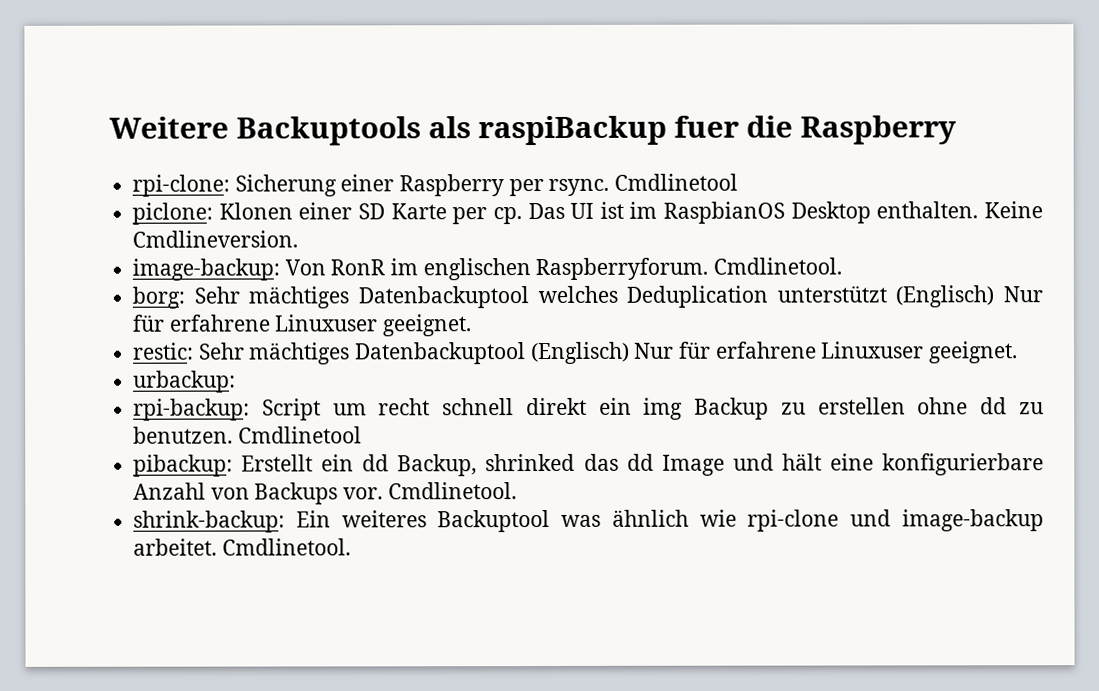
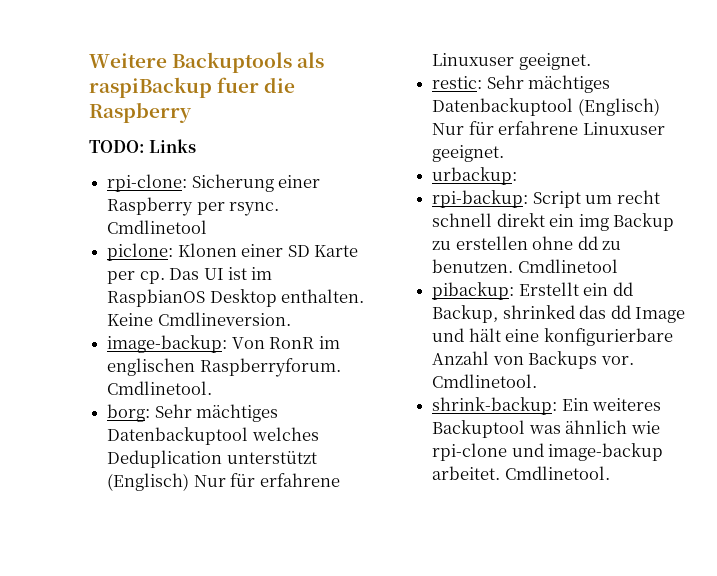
+ TODO: Links

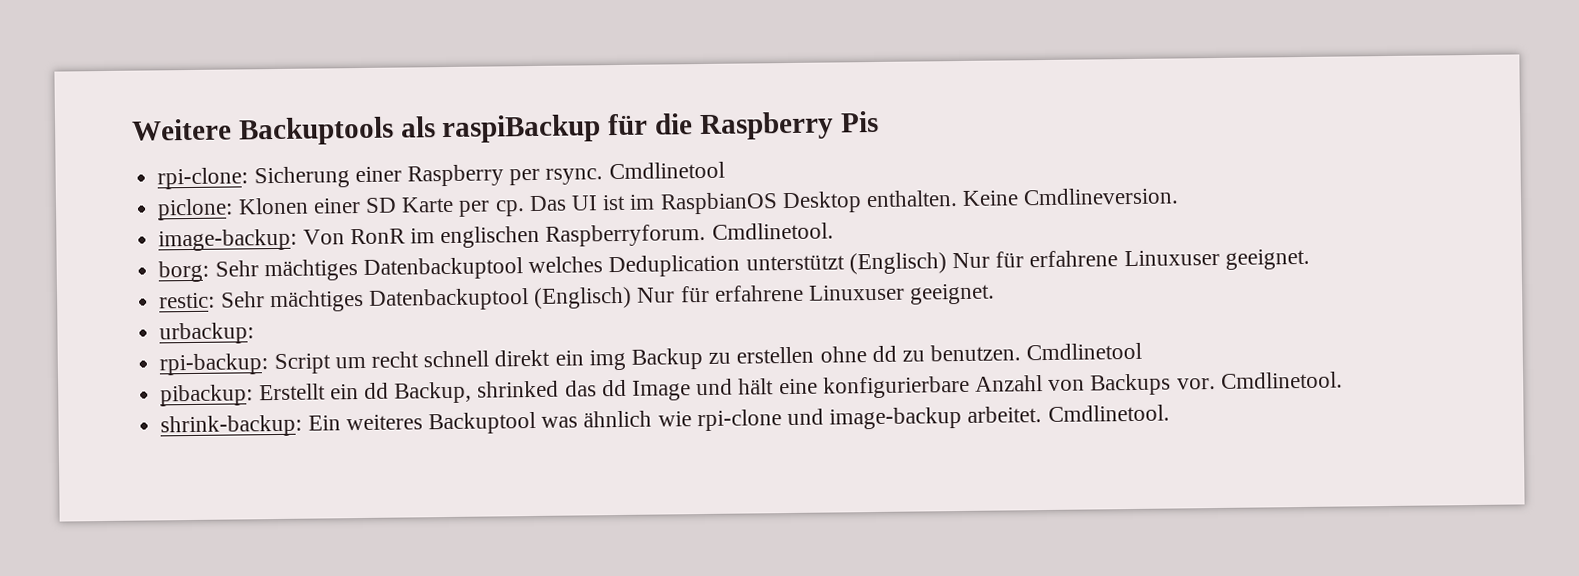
- Weitere Backuptools als raspiBackup fuer die Raspberry
- TODO: Links
+ Weitere Backuptools als raspiBackup für die Raspberry Pis

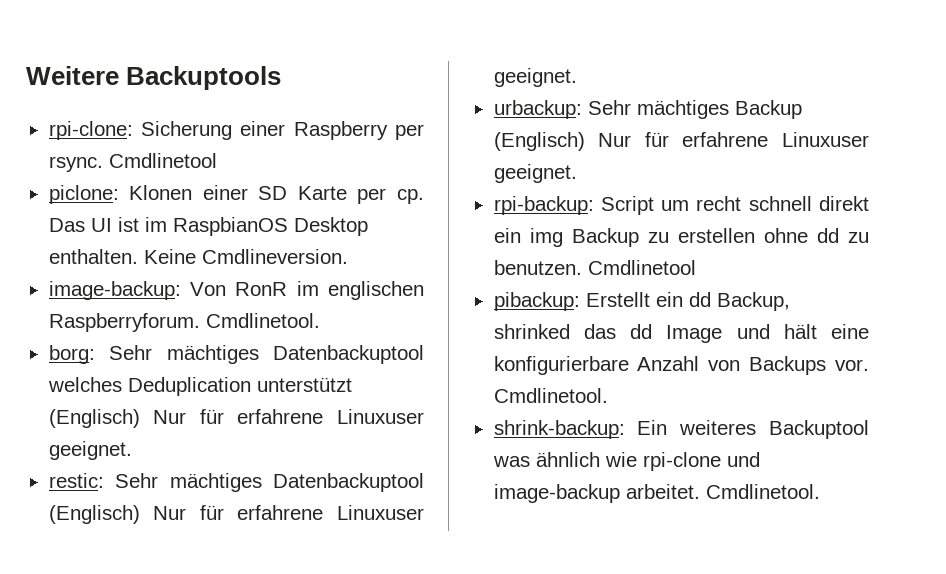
- Weitere Backuptools als raspiBackup für die Raspberry Pis
+ Weitere Backuptools
- urbackup:
+ urbackup: Sehr mächtiges Backup (Englisch) Nur für erfahrene Linuxuser geeignet.

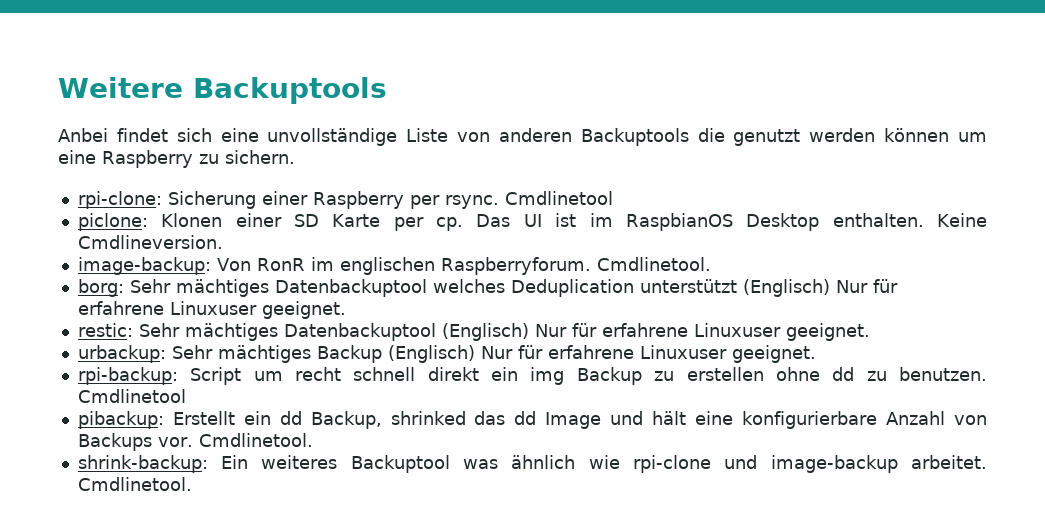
+ Anbei findet sich eine unvollständige Liste von anderen Backuptools die genutzt werden können um eine Raspberry zu sichern.

